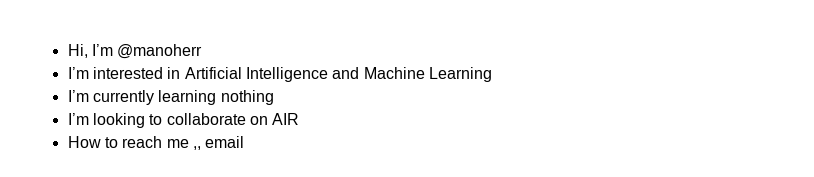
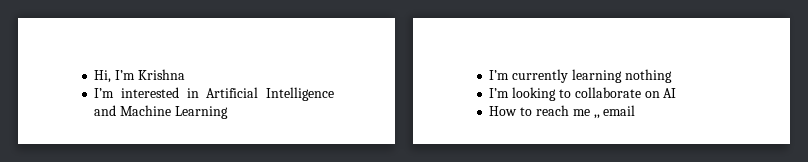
- Hi, I’m @manoherr
+ Hi, I’m Krishna
- I’m looking to collaborate on AIR
+ I’m looking to collaborate on AI

